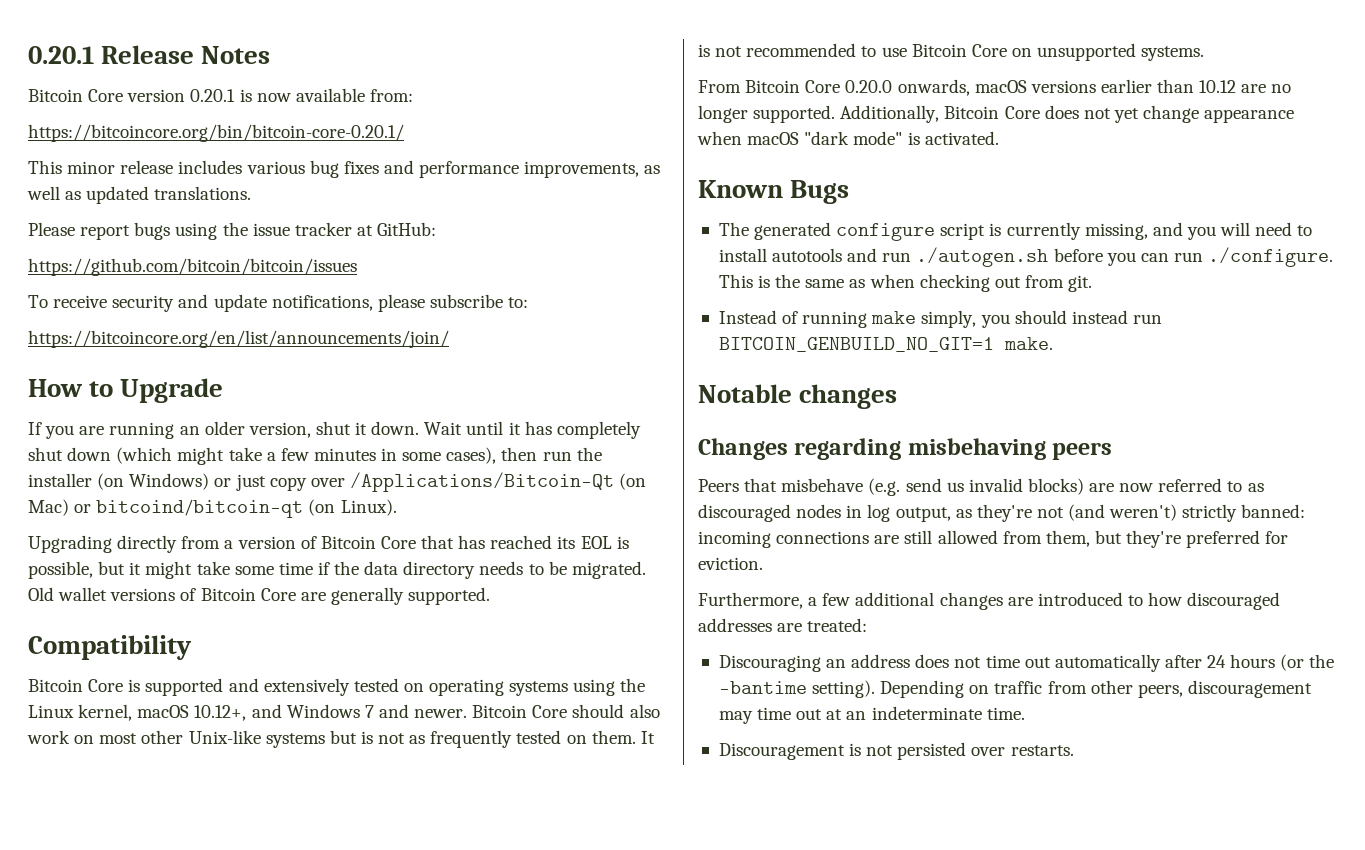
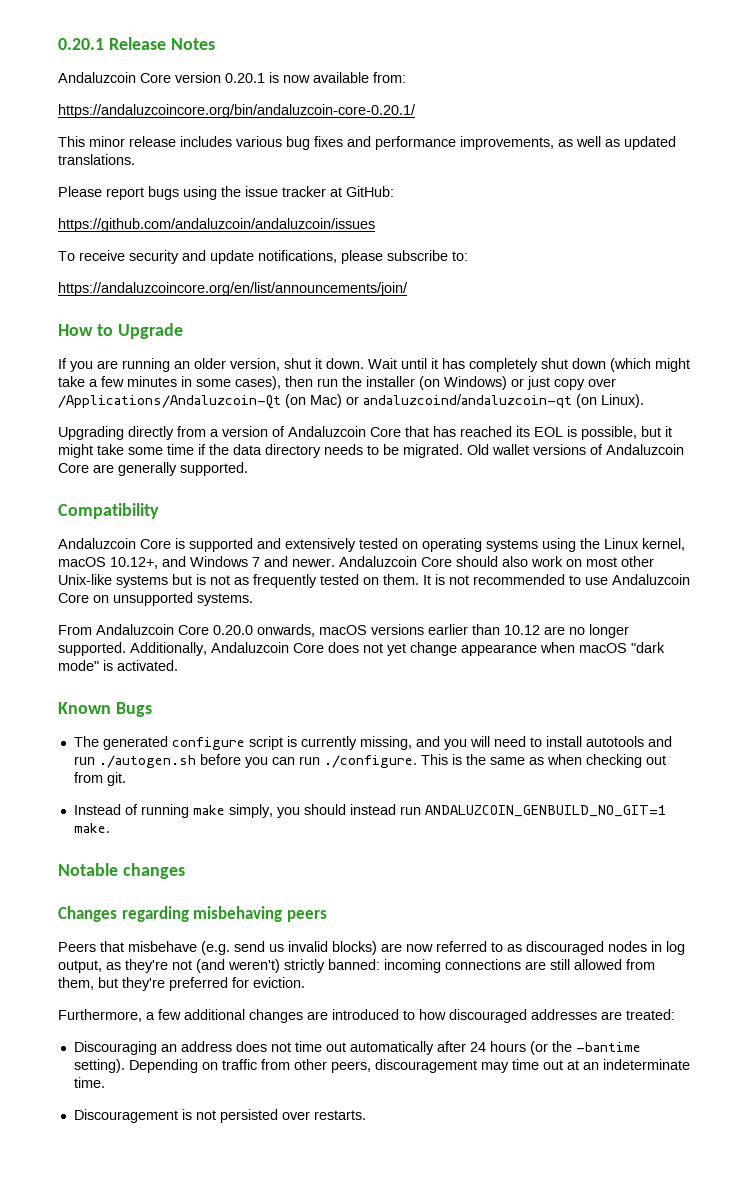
- Bitcoin Core version 0.20.1 is now available from:
+ Andaluzcoin Core version 0.20.1 is now available from:
- https://bitcoincore.org/bin/bitcoin-core-0.20.1/
+ https://andaluzcoincore.org/bin/andaluzcoin-core-0.20.1/
- https://github.com/bitcoin/bitcoin/issues
+ https://github.com/andaluzcoin/andaluzcoin/issues
- https://bitcoincore.org/en/list/announcements/join/
+ https://andaluzcoincore.org/en/list/announcements/join/
- Wait until it has completely shut down (which might take a few minutes in some cases), then run the installer (on Windows) or just copy over /Applications/Bitcoin-Qt (on Mac) or bitcoind/bitcoin-qt (on Linux).
+ Wait until it has completely shut down (which might take a few minutes in some cases), then run the installer (on Windows) or just copy over /Applications/Andaluzcoin-Qt (on Mac) or andaluzcoind/andaluzcoin-qt (on Linux).
- Upgrading directly from a version of Bitcoin Core that has reached its EOL is possible, but it might take some time if the data directory needs to be migrated.
+ Upgrading directly from a version of Andaluzcoin Core that has reached its EOL is possible, but it might take some time if the data directory needs to be migrated.
- Old wallet versions of Bitcoin Core are generally supported.
+ Old wallet versions of Andaluzcoin Core are generally supported.
- Bitcoin Core is supported and extensively tested on operating systems using the Linux kernel, macOS 10.12+, and Windows 7 and newer.
+ Andaluzcoin Core is supported and extensively tested on operating systems using the Linux kernel, macOS 10.12+, and Windows 7 and newer.
- Bitcoin Core should also work on most other Unix-like systems but is not as frequently tested on them.
+ Andaluzcoin Core should also work on most other Unix-like systems but is not as frequently tested on them.
- It is not recommended to use Bitcoin Core on unsupported systems.
+ It is not recommended to use Andaluzcoin Core on unsupported systems.
- From Bitcoin Core 0.20.0 onwards, macOS versions earlier than 10.12 are no longer supported.
+ From Andaluzcoin Core 0.20.0 onwards, macOS versions earlier than 10.12 are no longer supported.
- Additionally, Bitcoin Core does not yet change appearance when macOS "dark mode" is activated.
+ Additionally, Andaluzcoin Core does not yet change appearance when macOS "dark mode" is activated.
- Instead of running make simply, you should instead run BITCOIN_GENBUILD_NO_GIT=1 make.
+ Instead of running make simply, you should instead run ANDALUZCOIN_GENBUILD_NO_GIT=1 make.

